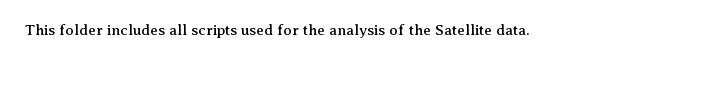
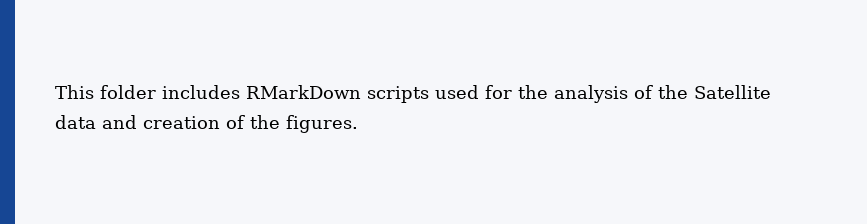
- This folder includes all scripts used for the analysis of the Satellite data.
+ This folder includes RMarkDown scripts used for the analysis of the Satellite data and creation of the figures.

